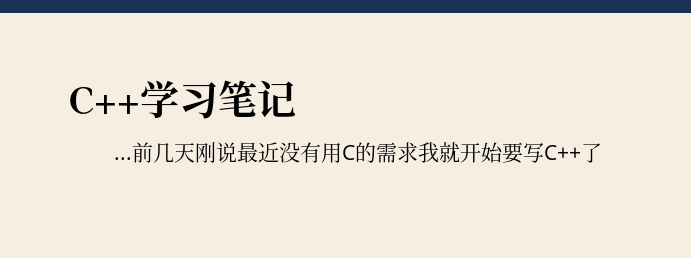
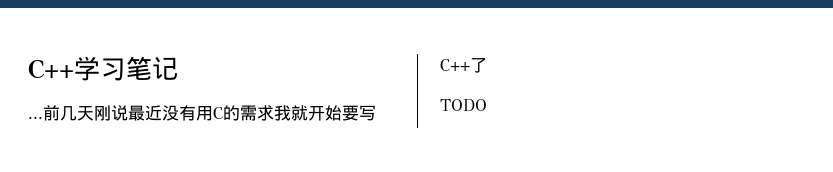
+ TODO

